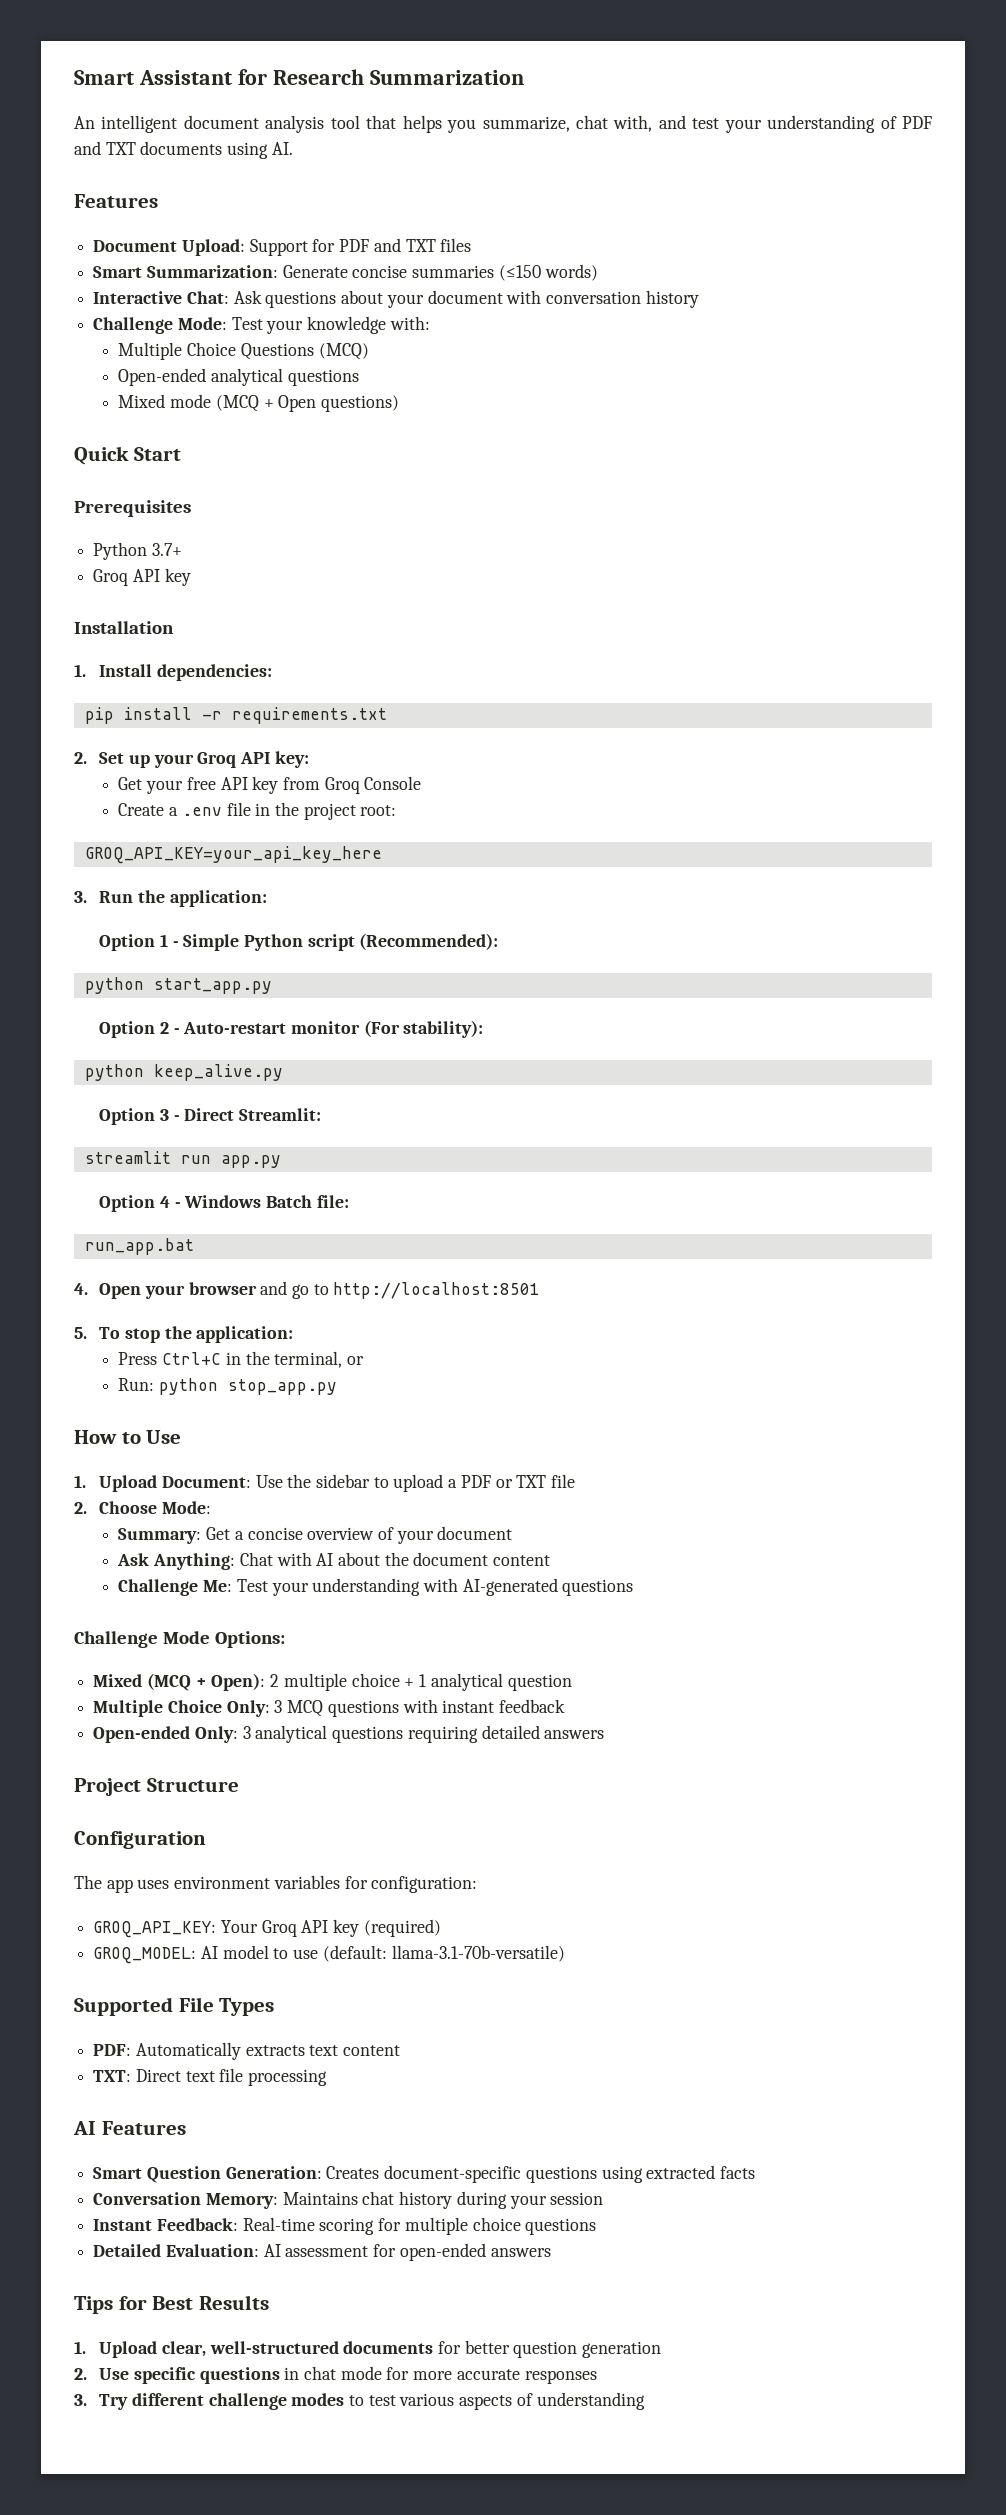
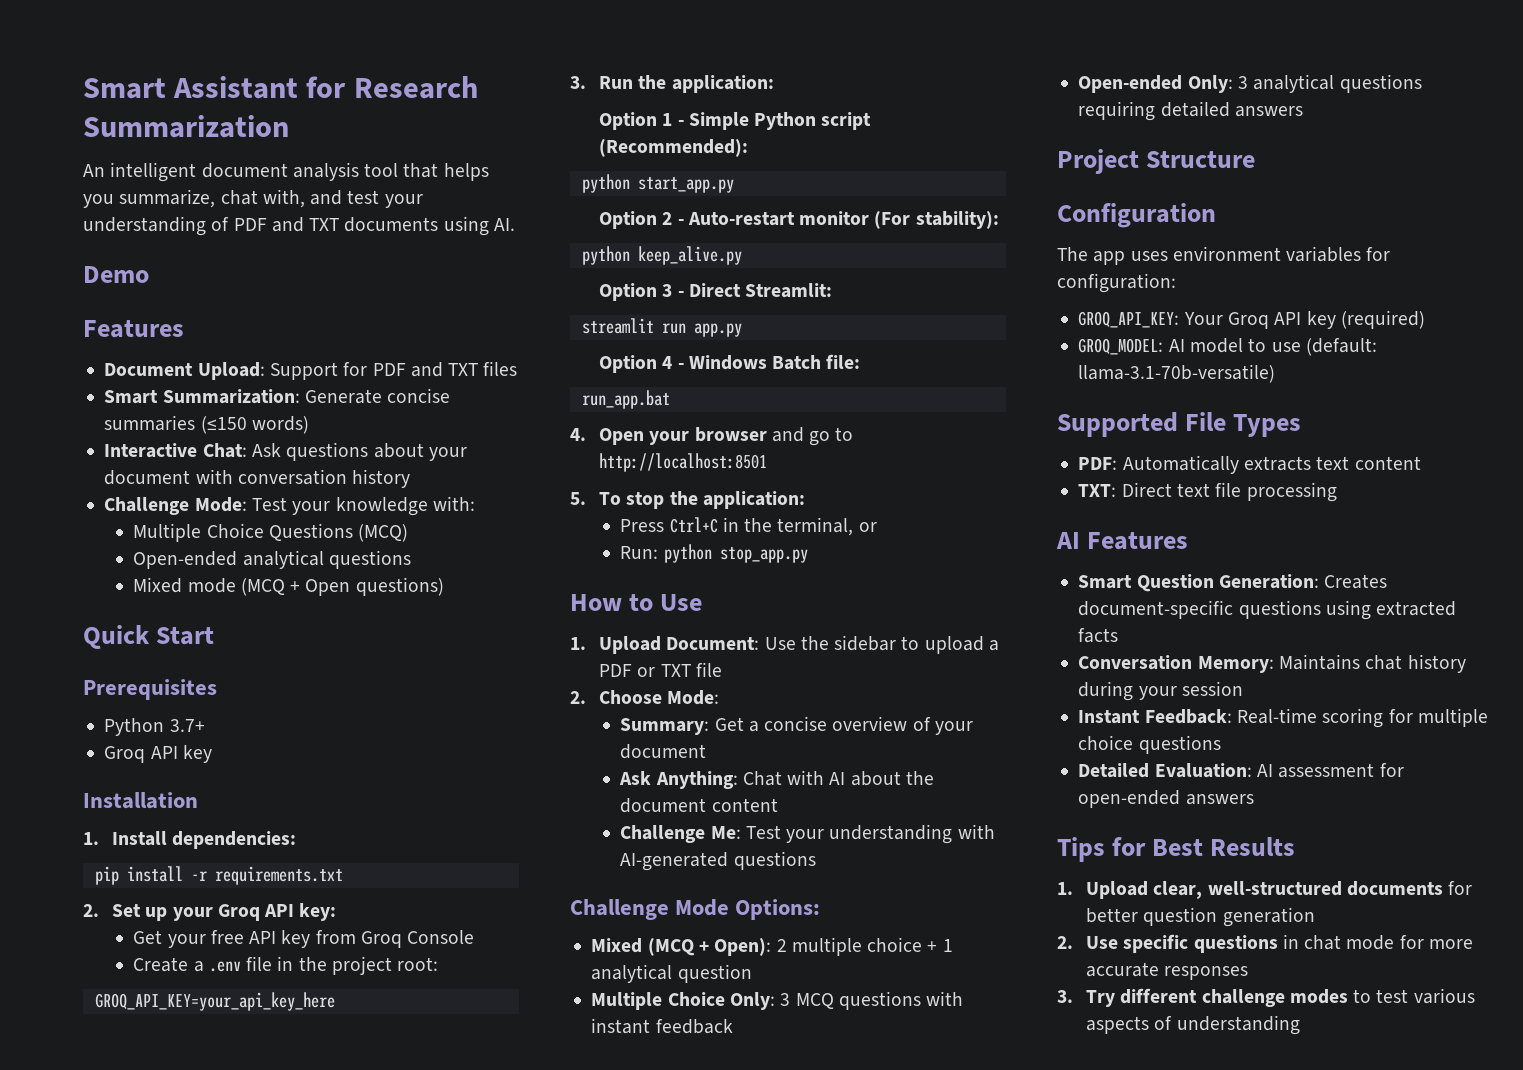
+ Demo

